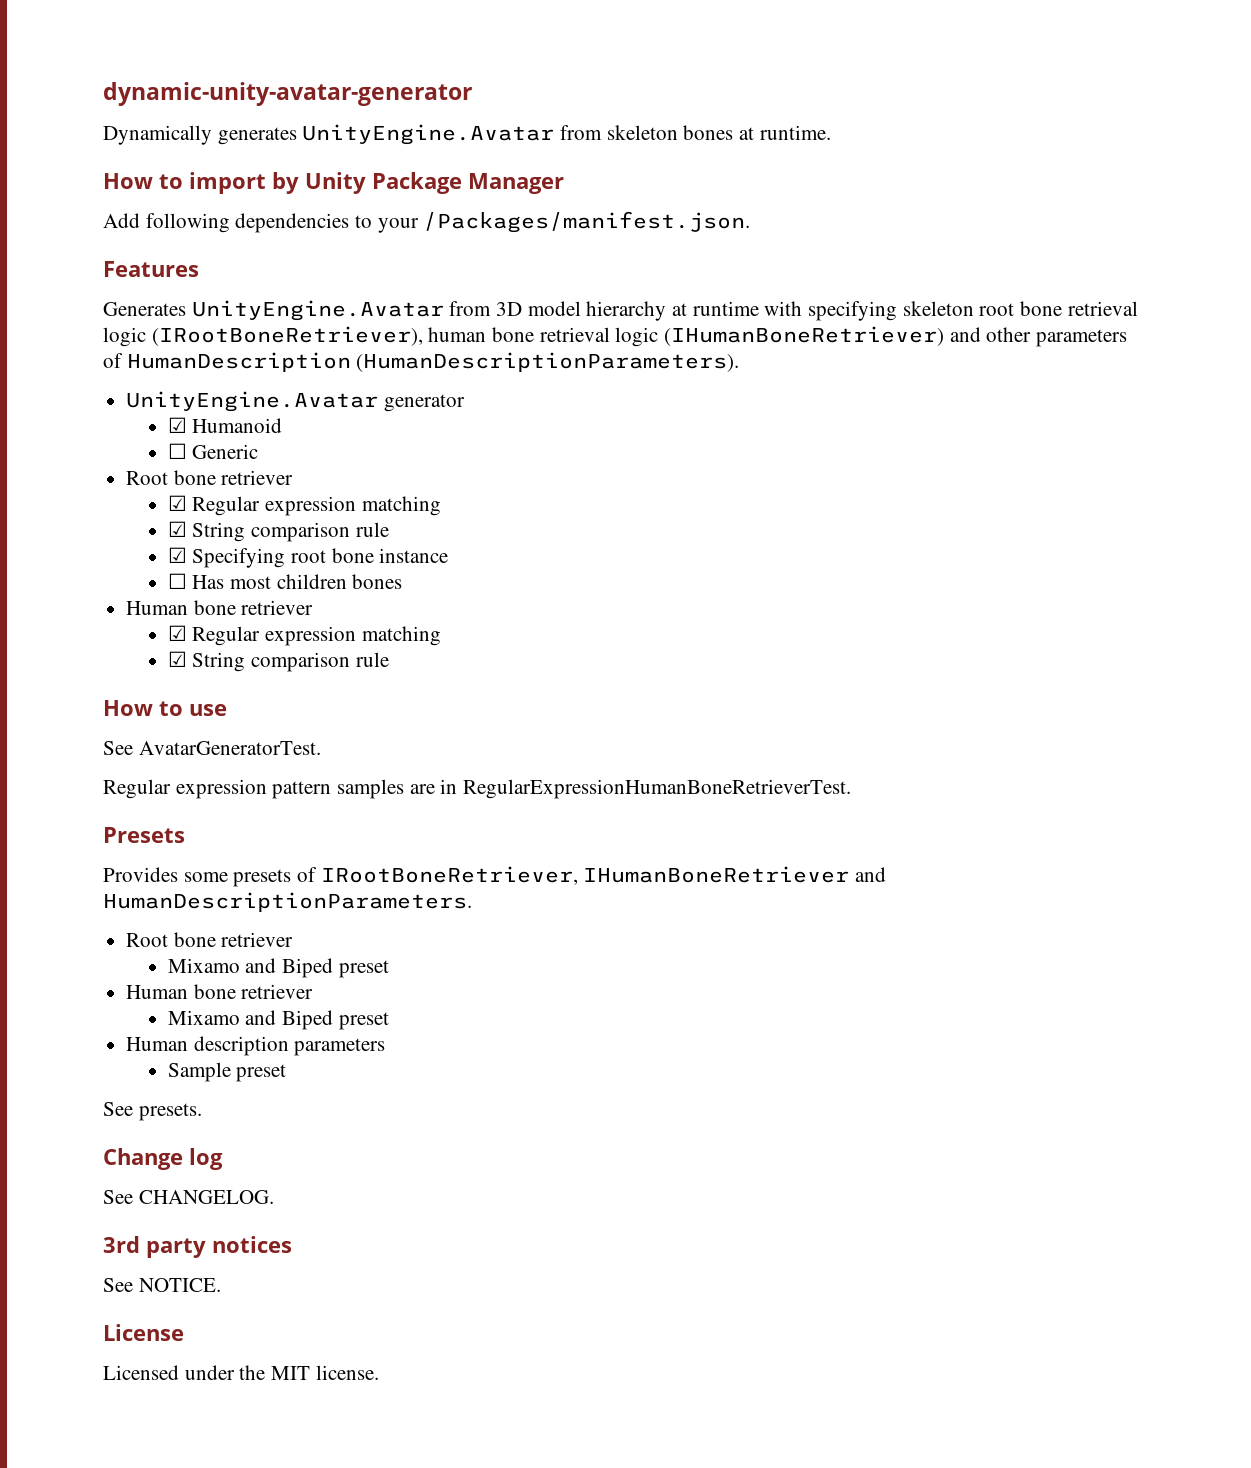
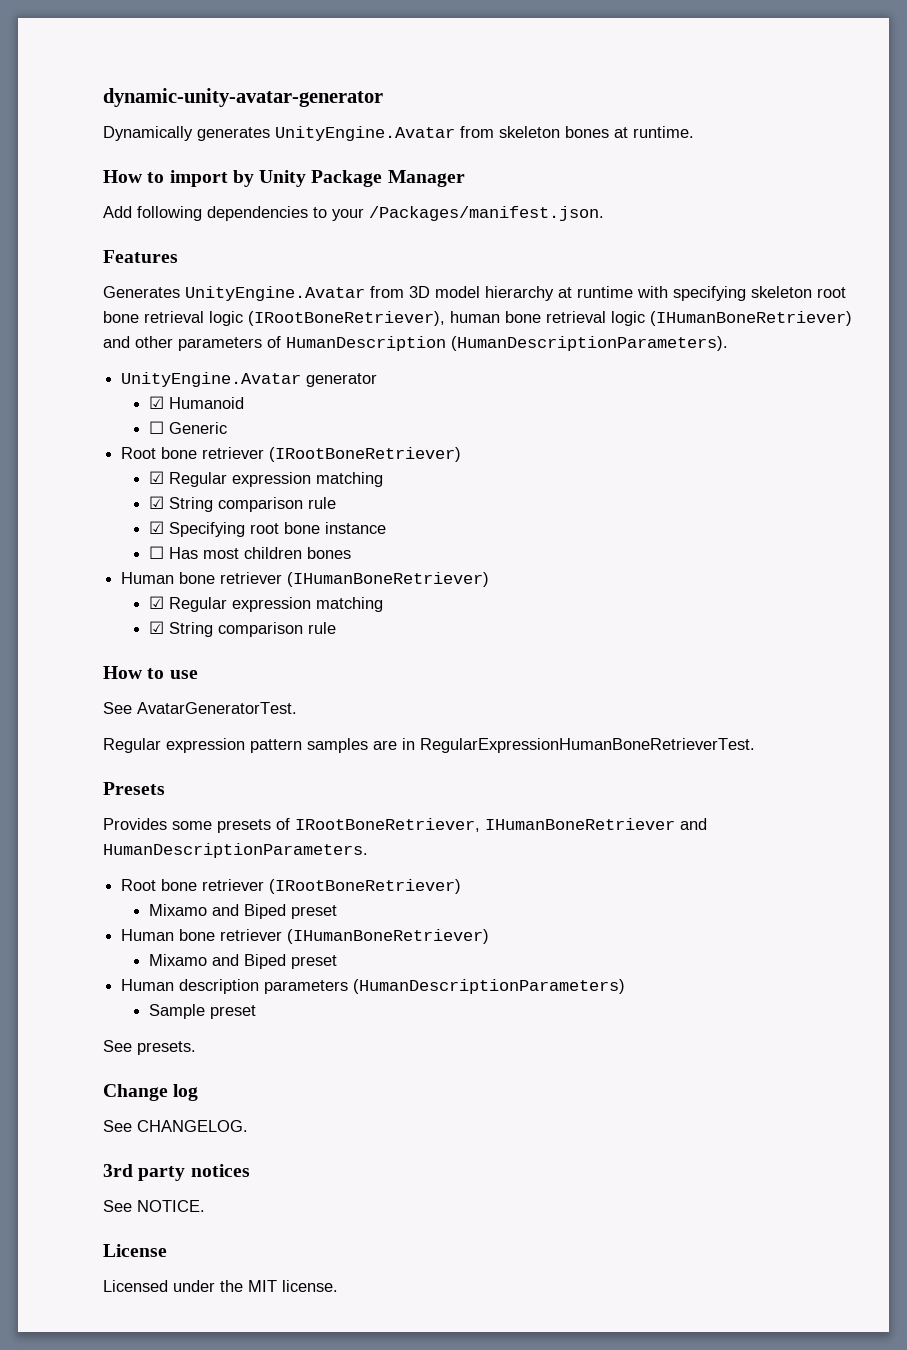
  ☐ Generic
- Root bone retriever
+ Root bone retriever (IRootBoneRetriever)
  ☐ Has most children bones
- Human bone retriever
+ Human bone retriever (IHumanBoneRetriever)
  Provides some presets of IRootBoneRetriever, IHumanBoneRetriever and HumanDescriptionParameters.
- Root bone retriever
+ Root bone retriever (IRootBoneRetriever)
  Mixamo and Biped preset
- Human bone retriever
+ Human bone retriever (IHumanBoneRetriever)
- Human description parameters
+ Human description parameters (HumanDescriptionParameters)

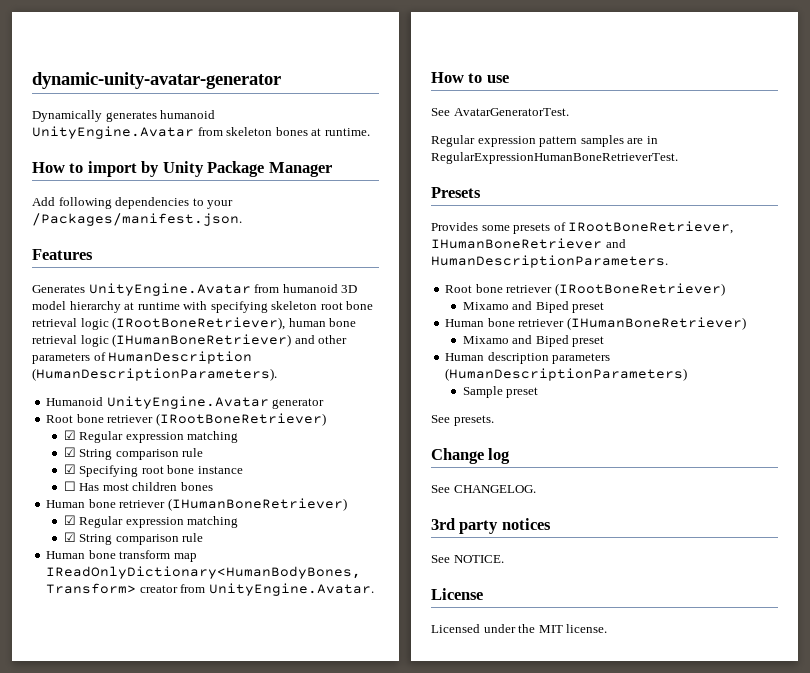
- Dynamically generates UnityEngine.Avatar from skeleton bones at runtime.
+ Dynamically generates humanoid UnityEngine.Avatar from skeleton bones at runtime.
- Generates UnityEngine.Avatar from 3D model hierarchy at runtime with specifying skeleton root bone retrieval logic (IRootBoneRetriever), human bone retrieval logic (IHumanBoneRetriever) and other parameters of HumanDescription (HumanDescriptionParameters).
+ Generates UnityEngine.Avatar from humanoid 3D model hierarchy at runtime with specifying skeleton root bone retrieval logic (IRootBoneRetriever), human bone retrieval logic (IHumanBoneRetriever) and other parameters of HumanDescription (HumanDescriptionParameters).
- UnityEngine.Avatar generator
+ Humanoid UnityEngine.Avatar generator
- ☑ Humanoid
- ☐ Generic
+ Human bone transform map IReadOnlyDictionary<HumanBodyBones, Transform> creator from UnityEngine.Avatar.

